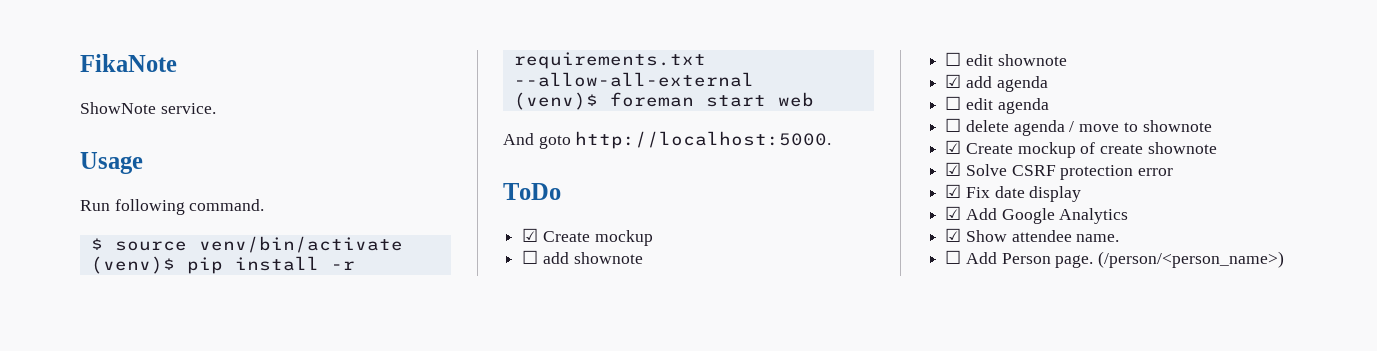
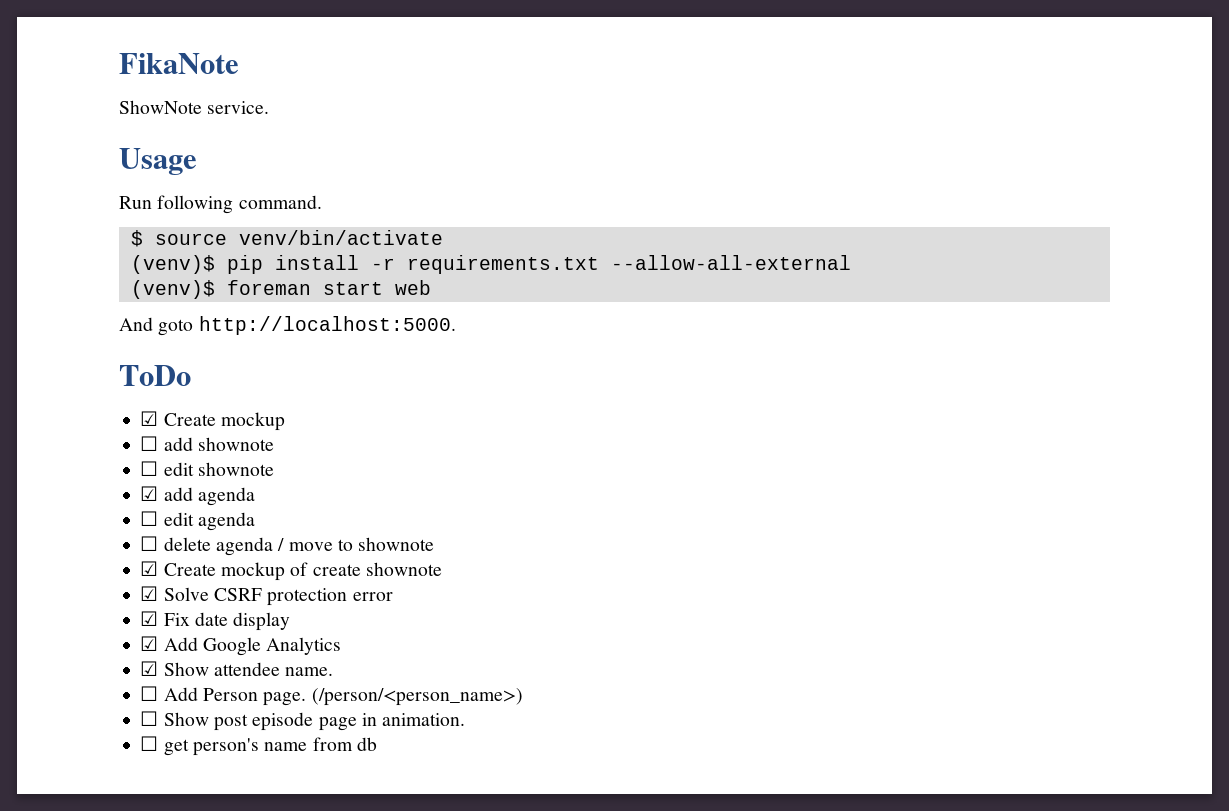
+ ☐ Show post episode page in animation.
+ ☐ get person's name from db

